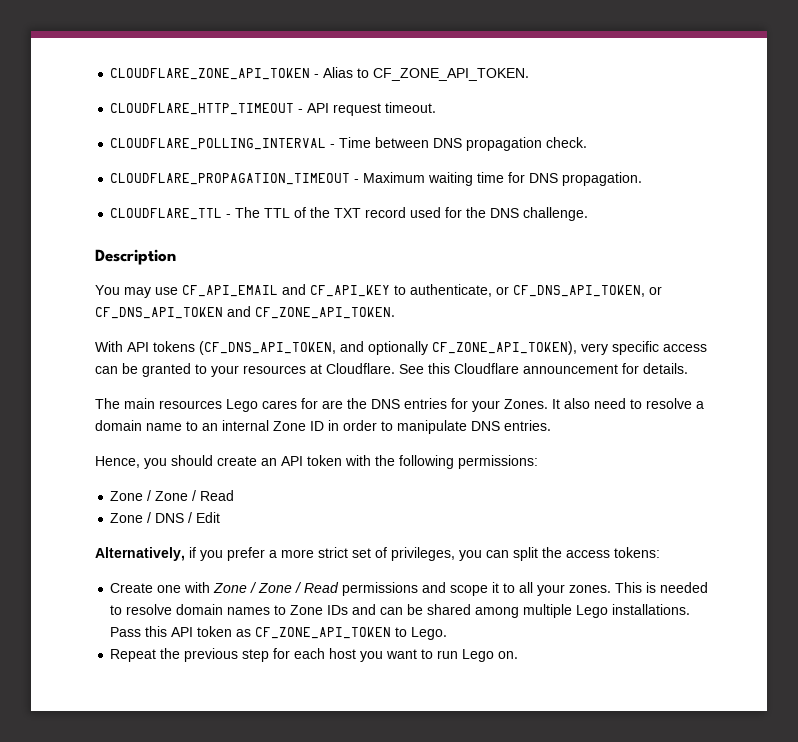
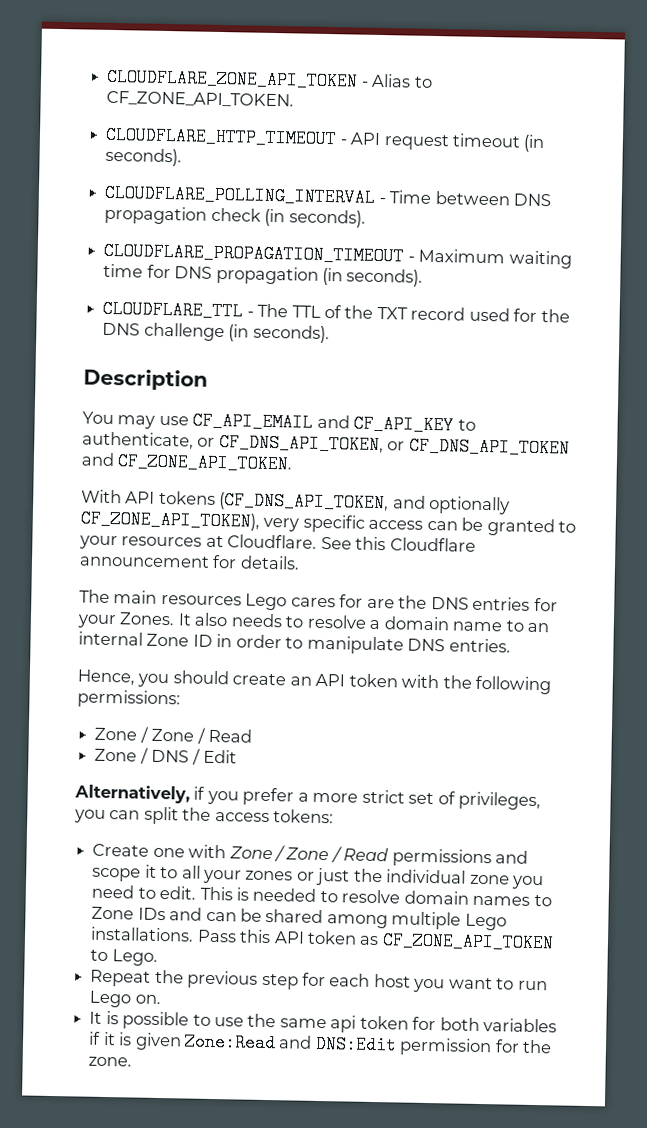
- CLOUDFLARE_HTTP_TIMEOUT - API request timeout.
+ CLOUDFLARE_HTTP_TIMEOUT - API request timeout (in seconds).
- CLOUDFLARE_POLLING_INTERVAL - Time between DNS propagation check.
+ CLOUDFLARE_POLLING_INTERVAL - Time between DNS propagation check (in seconds).
- CLOUDFLARE_PROPAGATION_TIMEOUT - Maximum waiting time for DNS propagation.
+ CLOUDFLARE_PROPAGATION_TIMEOUT - Maximum waiting time for DNS propagation (in seconds).
- CLOUDFLARE_TTL - The TTL of the TXT record used for the DNS challenge.
+ CLOUDFLARE_TTL - The TTL of the TXT record used for the DNS challenge (in seconds).
- It also need to resolve a domain name to an internal Zone ID in order to manipulate DNS entries.
+ It also needs to resolve a domain name to an internal Zone ID in order to manipulate DNS entries.
- Create one with Zone / Zone / Read permissions and scope it to all your zones.
+ Create one with Zone / Zone / Read permissions and scope it to all your zones or just the individual zone you need to edit.
+ It is possible to use the same api token for both variables if it is given Zone:Read and DNS:Edit permission for the zone.

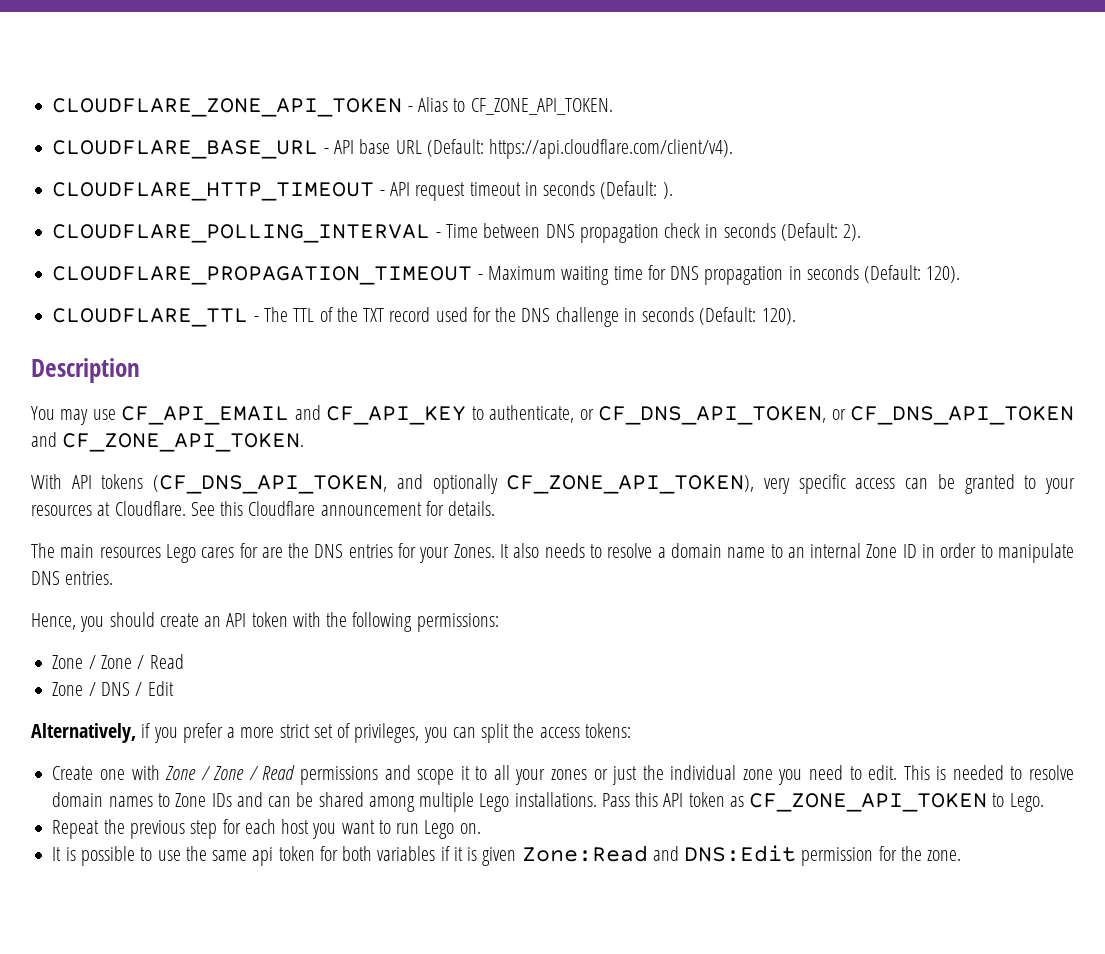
+ CLOUDFLARE_BASE_URL - API base URL (Default: https://api.cloudflare.com/client/v4).
- CLOUDFLARE_HTTP_TIMEOUT - API request timeout (in seconds).
+ CLOUDFLARE_HTTP_TIMEOUT - API request timeout in seconds (Default: ).
- CLOUDFLARE_POLLING_INTERVAL - Time between DNS propagation check (in seconds).
+ CLOUDFLARE_POLLING_INTERVAL - Time between DNS propagation check in seconds (Default: 2).
- CLOUDFLARE_PROPAGATION_TIMEOUT - Maximum waiting time for DNS propagation (in seconds).
+ CLOUDFLARE_PROPAGATION_TIMEOUT - Maximum waiting time for DNS propagation in seconds (Default: 120).
- CLOUDFLARE_TTL - The TTL of the TXT record used for the DNS challenge (in seconds).
+ CLOUDFLARE_TTL - The TTL of the TXT record used for the DNS challenge in seconds (Default: 120).

